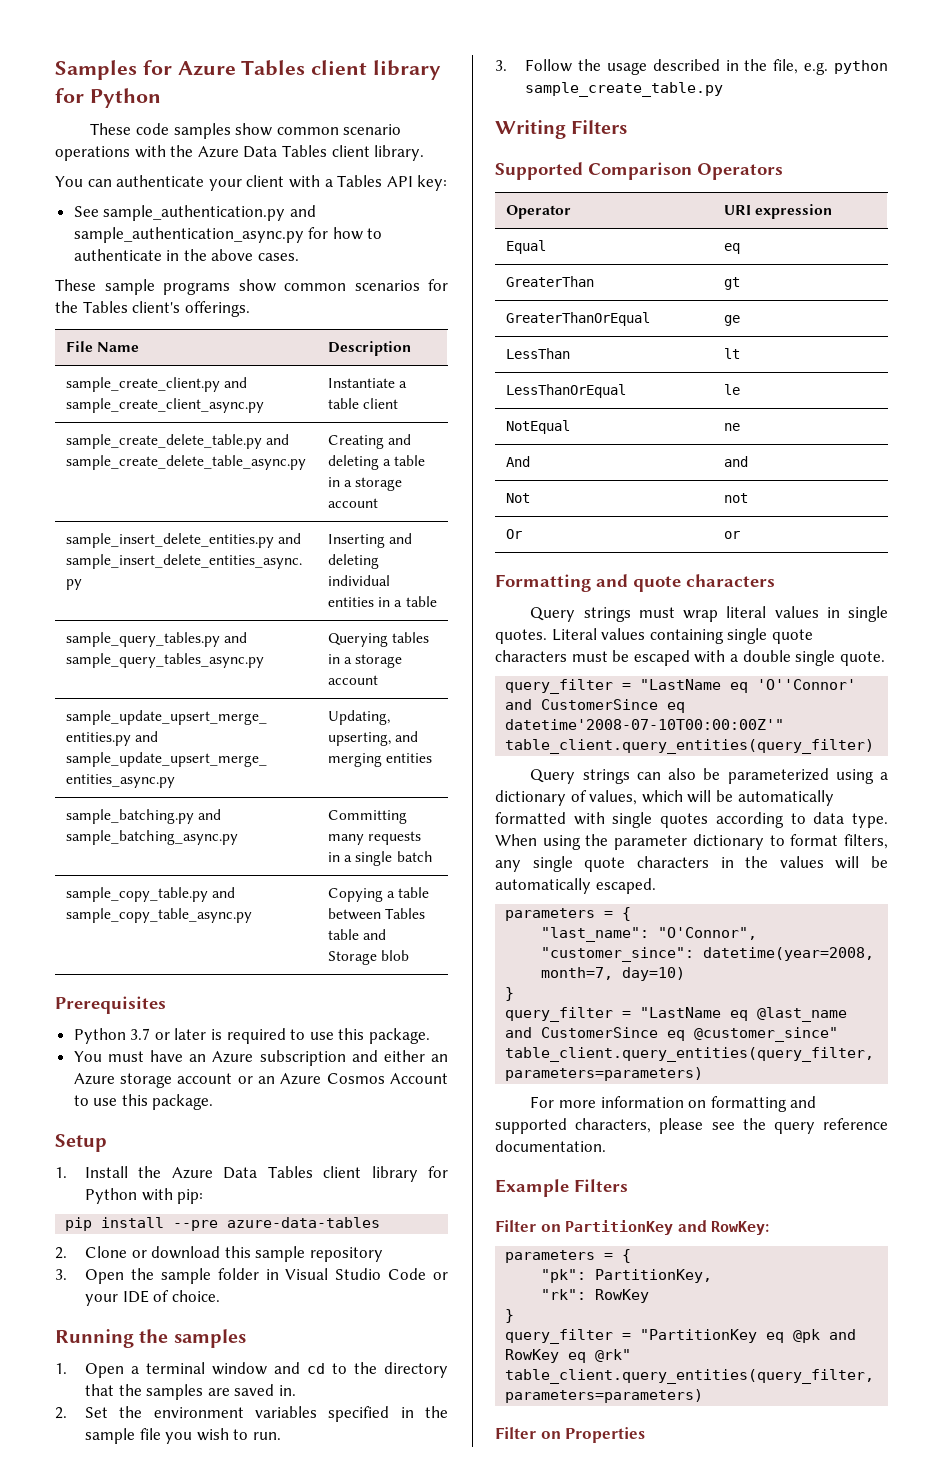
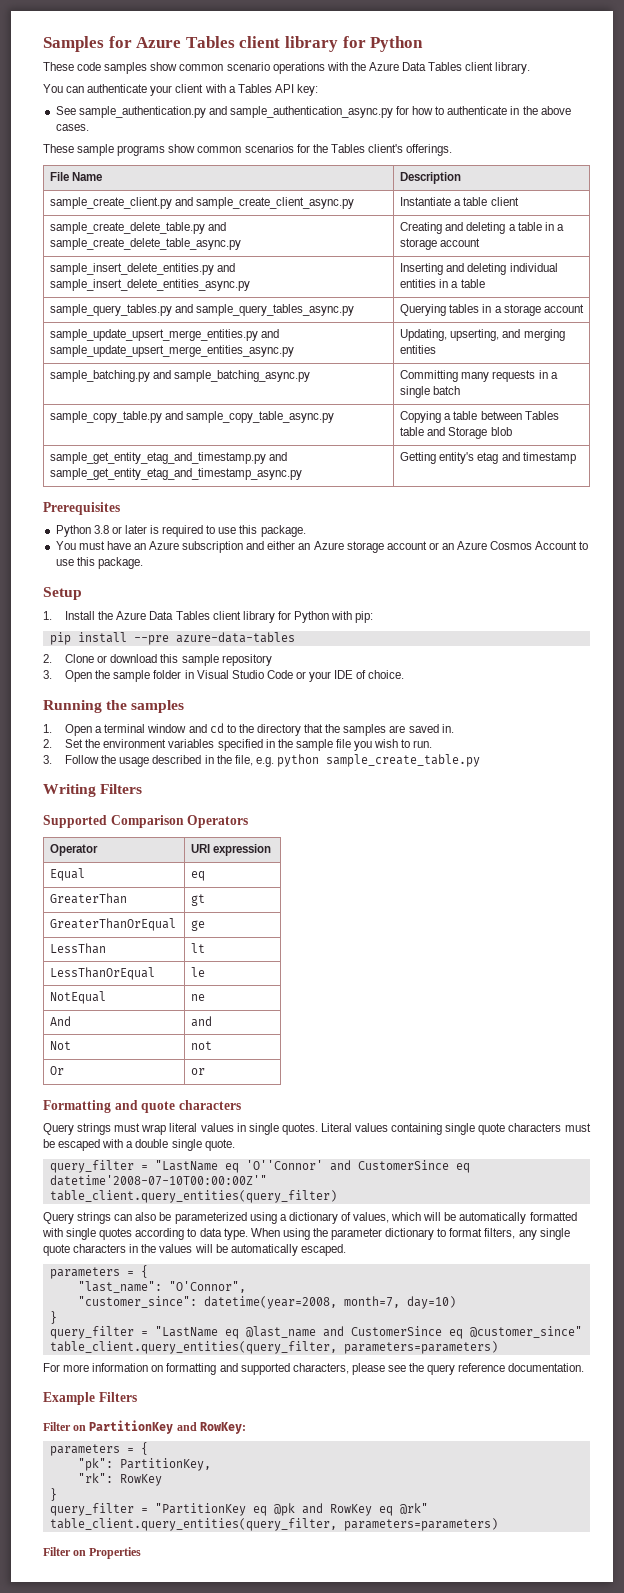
+ sample_get_entity_etag_and_timestamp.py and sample_get_entity_etag_and_timestamp_async.py | Getting entity's etag and timestamp
- Python 3.7 or later is required to use this package.
+ Python 3.8 or later is required to use this package.

